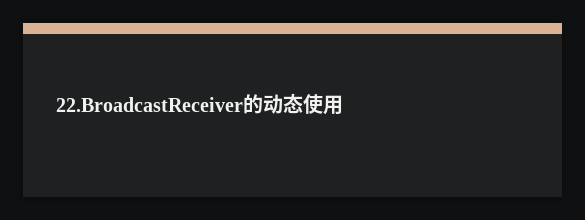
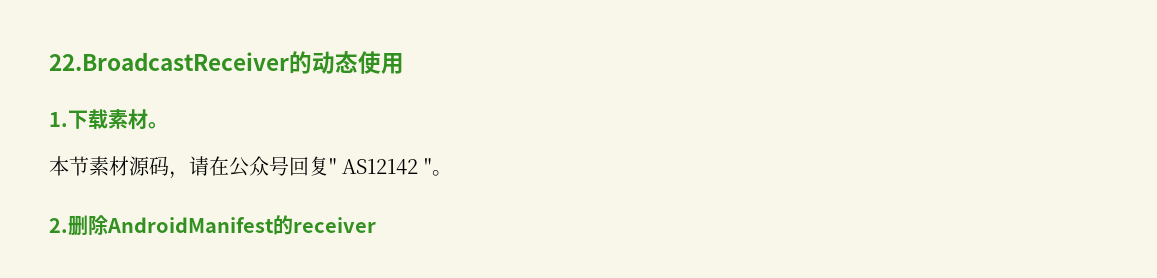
+ 1.下载素材。
+ 本节素材源码，请在公众号回复" AS12142 "。
+ 2.删除AndroidManifest的receiver

